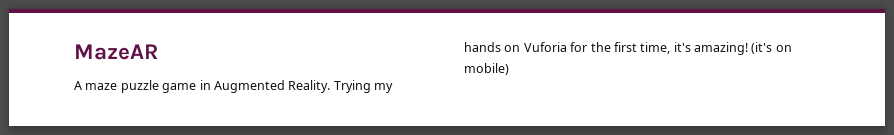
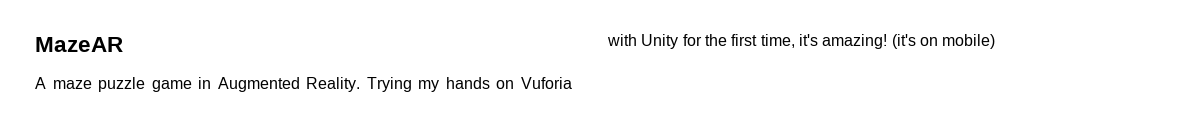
- Trying my hands on Vuforia for the first time, it's amazing!
+ Trying my hands on Vuforia with Unity for the first time, it's amazing!

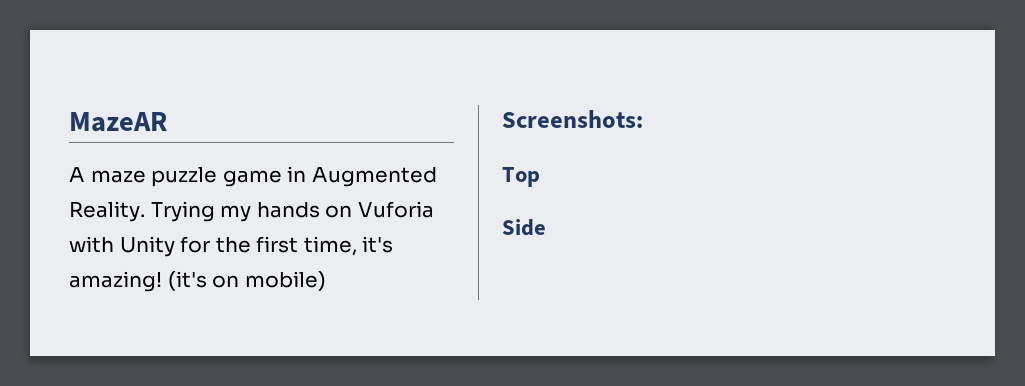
+ Screenshots:
+ Top
+ Side

